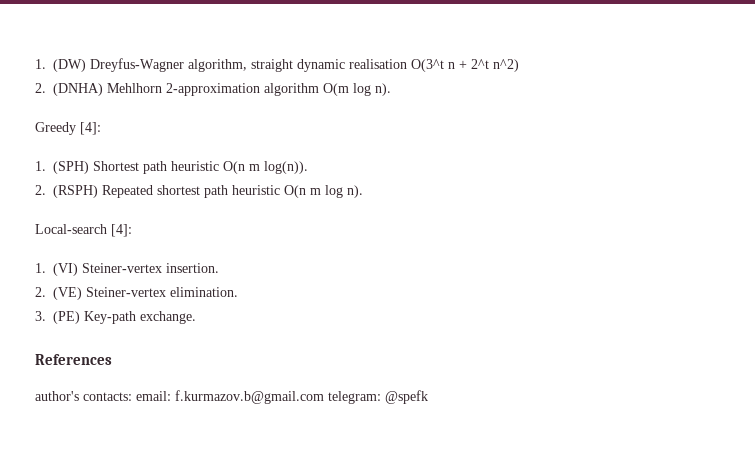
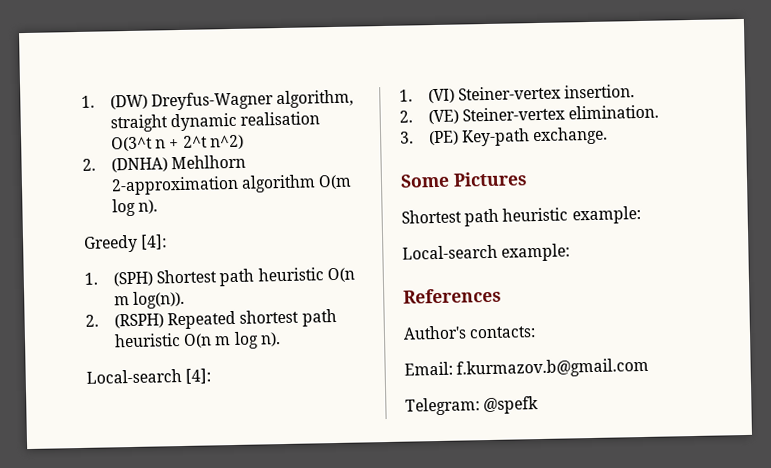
+ Some Pictures
+ Shortest path heuristic example:
+ Local-search example:
- author's contacts: email: f.kurmazov.b@gmail.com telegram: @spefk
+ Author's contacts:
+ Email: f.kurmazov.b@gmail.com
+ Telegram: @spefk

